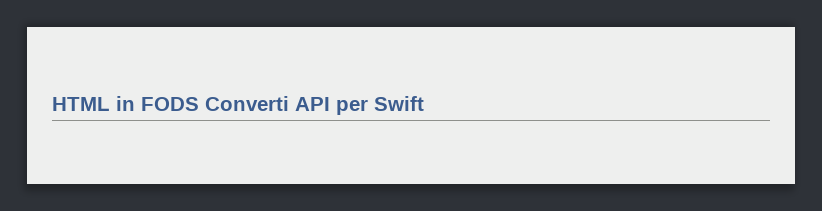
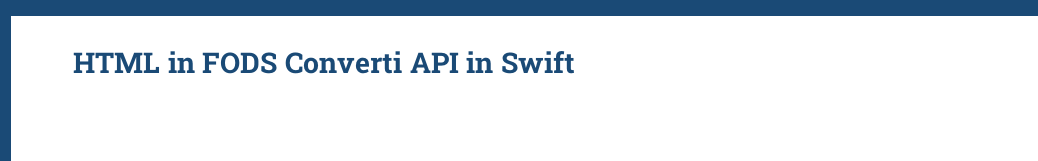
- HTML in FODS Converti API per Swift
+ HTML in FODS Converti API in Swift

